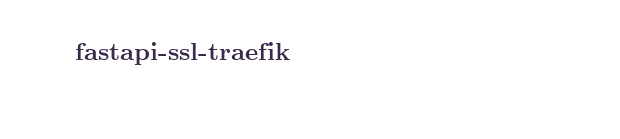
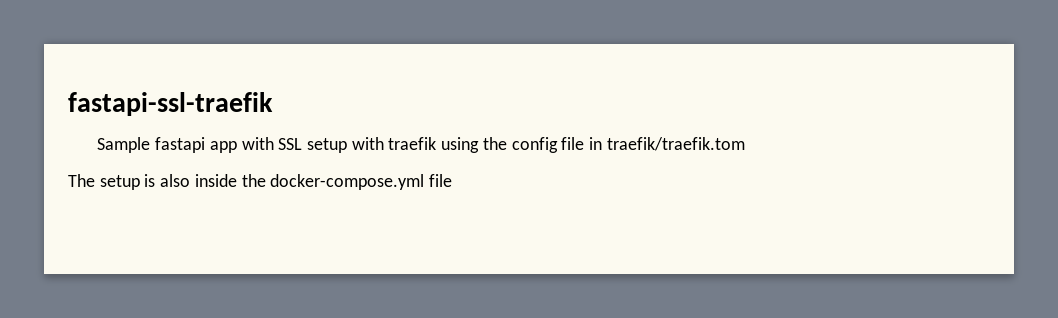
+ Sample fastapi app with SSL setup with traefik using the config file in traefik/traefik.tom
+ The setup is also inside the docker-compose.yml file

